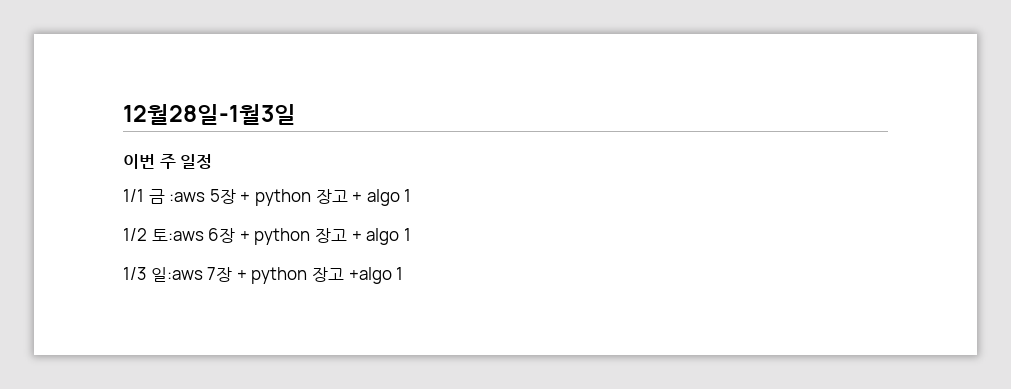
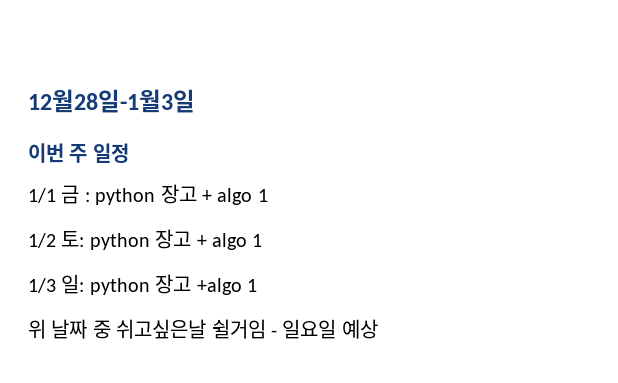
- 1/1 금 :aws 5장 + python 장고 + algo 1
+ 1/1 금 : python 장고 + algo 1
- 1/2 토:aws 6장 + python 장고 + algo 1
+ 1/2 토: python 장고 + algo 1
- 1/3 일:aws 7장 + python 장고 +algo 1
+ 1/3 일: python 장고 +algo 1
+ 위 날짜 중 쉬고싶은날 쉴거임 - 일요일 예상

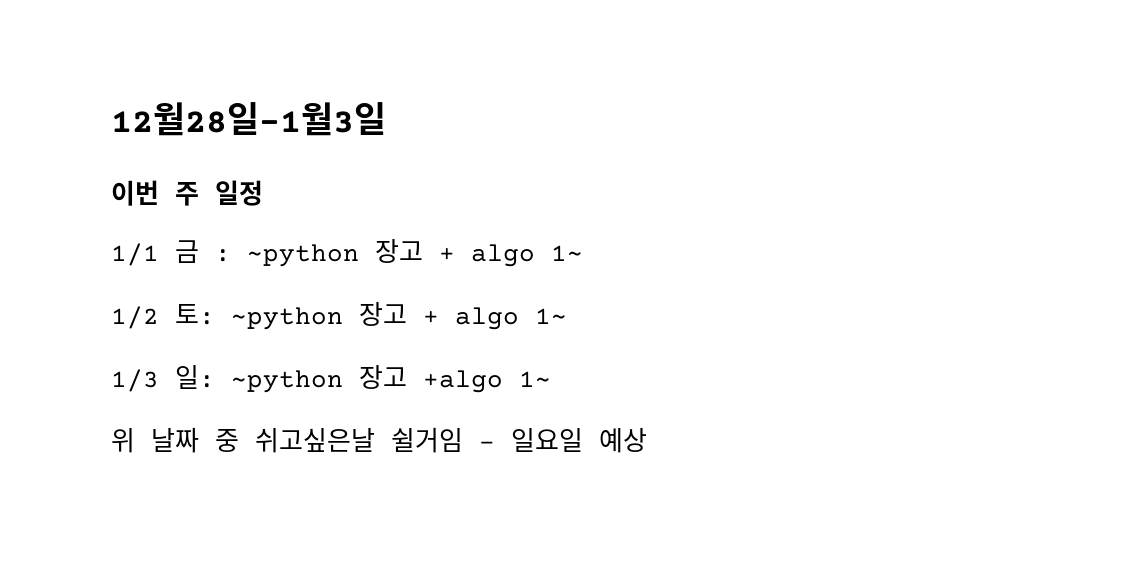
- 1/1 금 : python 장고 + algo 1
+ 1/1 금 : ~python 장고 + algo 1~
- 1/2 토: python 장고 + algo 1
+ 1/2 토: ~python 장고 + algo 1~
- 1/3 일: python 장고 +algo 1
+ 1/3 일: ~python 장고 +algo 1~

